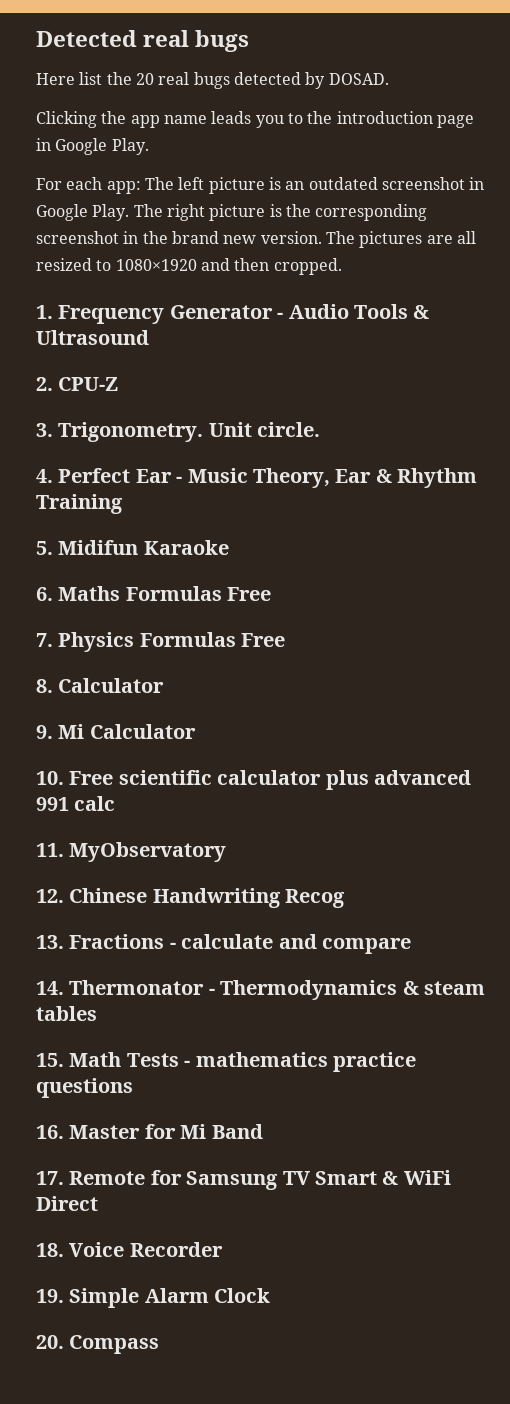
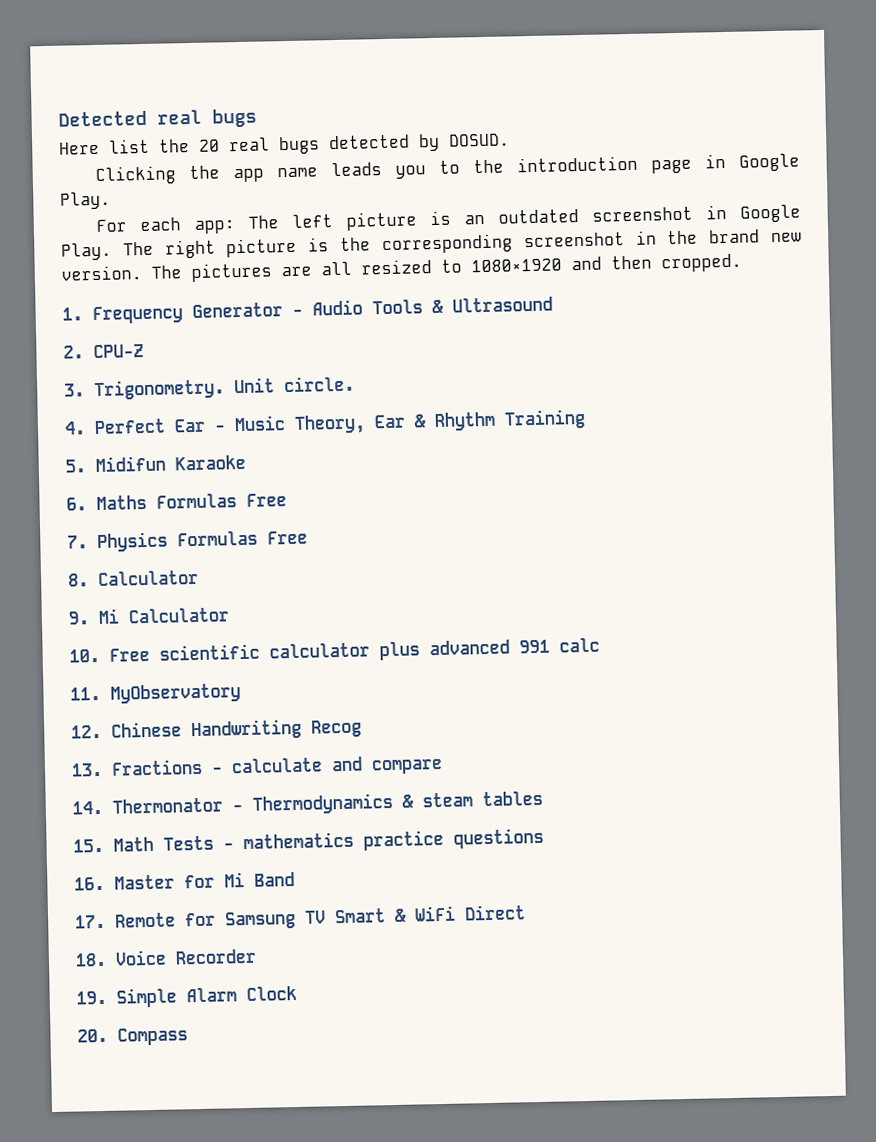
- Here list the 20 real bugs detected by DOSAD.
+ Here list the 20 real bugs detected by DOSUD.

